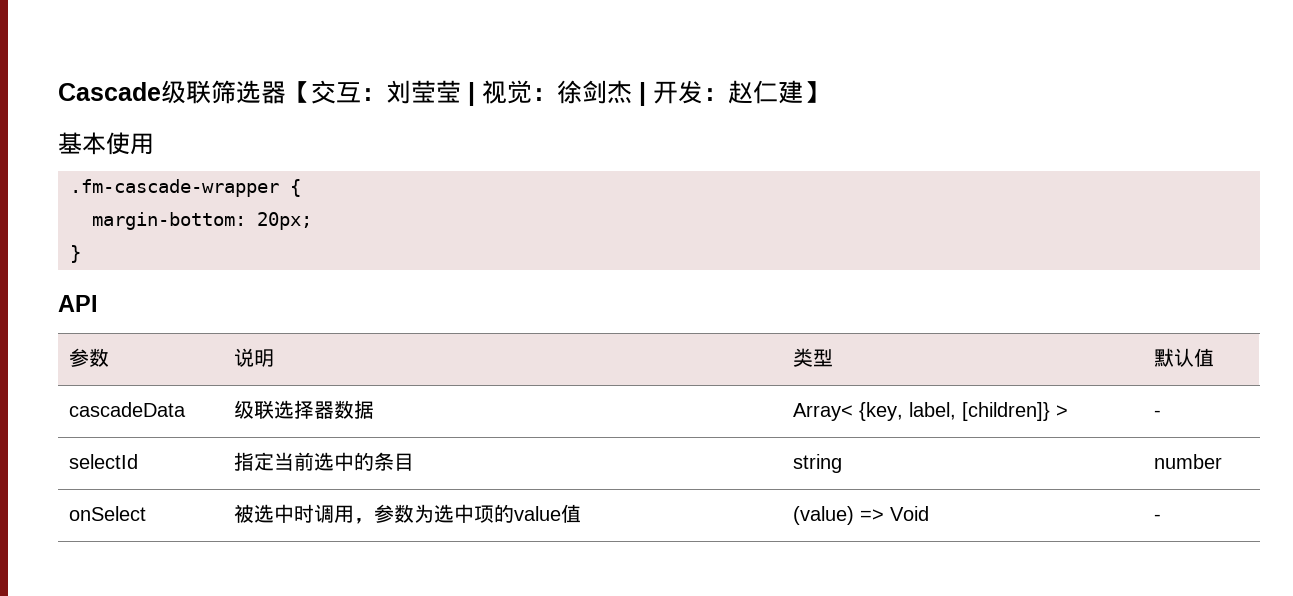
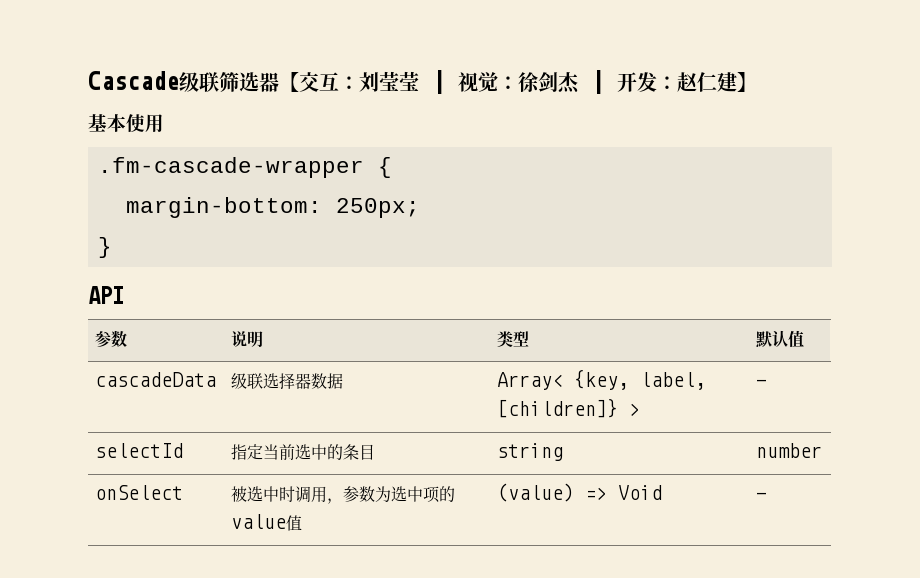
- margin-bottom: 20px;
+ margin-bottom: 250px;

